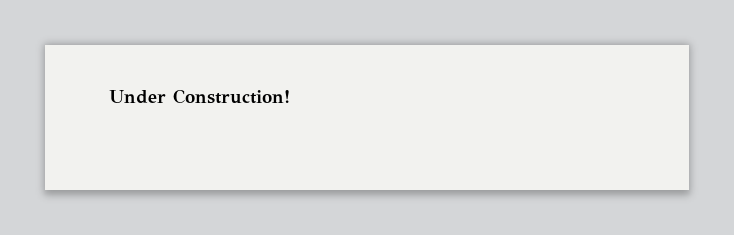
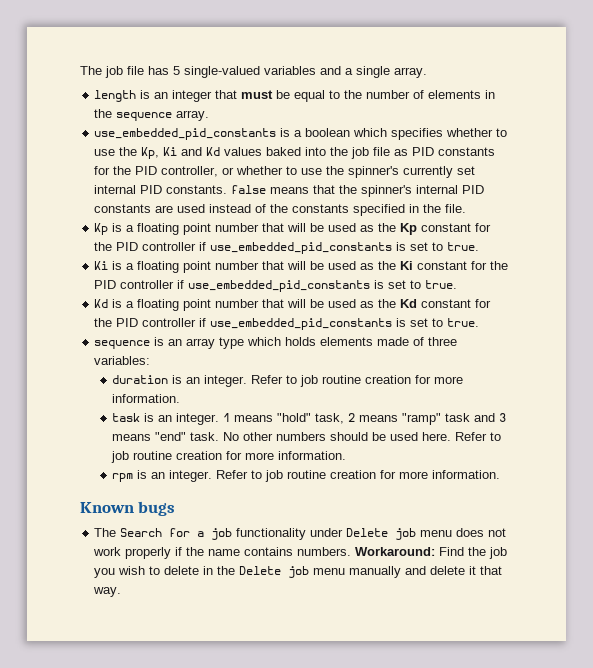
- Under Construction!
+ The job file has 5 single-valued variables and a single array.
+ length is an integer that must be equal to the number of elements in the sequence array.
+ use_embedded_pid_constants is a boolean which specifies whether to use the Kp, Ki and Kd values baked into the job file as PID constants for the PID controller, or whether to use the spinner's currently set internal PID constants. false means that the spinner's internal PID constants are used instead of the constants specified in the file.
+ Kp is a floating point number that will be used as the Kp constant for the PID controller if use_embedded_pid_constants is set to true.
+ Ki is a floating point number that will be used as the Ki constant for the PID controller if use_embedded_pid_constants is set to true.
+ Kd is a floating point number that will be used as the Kd constant for the PID controller if use_embedded_pid_constants is set to true.
+ sequence is an array type which holds elements made of three variables:
+ duration is an integer. Refer to job routine creation for more information.
+ task is an integer. 1 means "hold" task, 2 means "ramp" task and 3 means "end" task. No other numbers should be used here. Refer to job routine creation for more information.
+ rpm is an integer. Refer to job routine creation for more information.
+ Known bugs
+ The Search for a job functionality under Delete job menu does not work properly if the name contains numbers. Workaround: Find the job you wish to delete in the Delete job menu manually and delete it that way.

